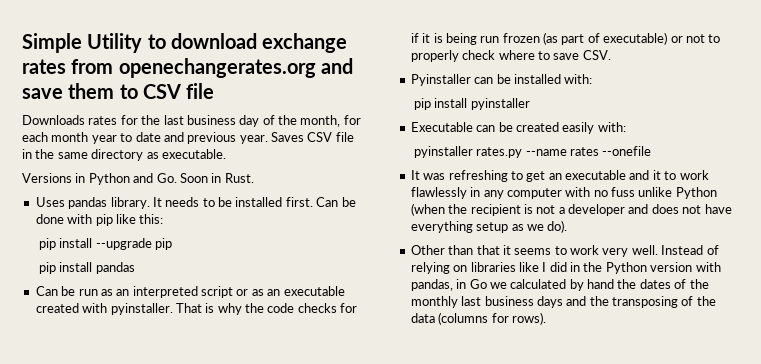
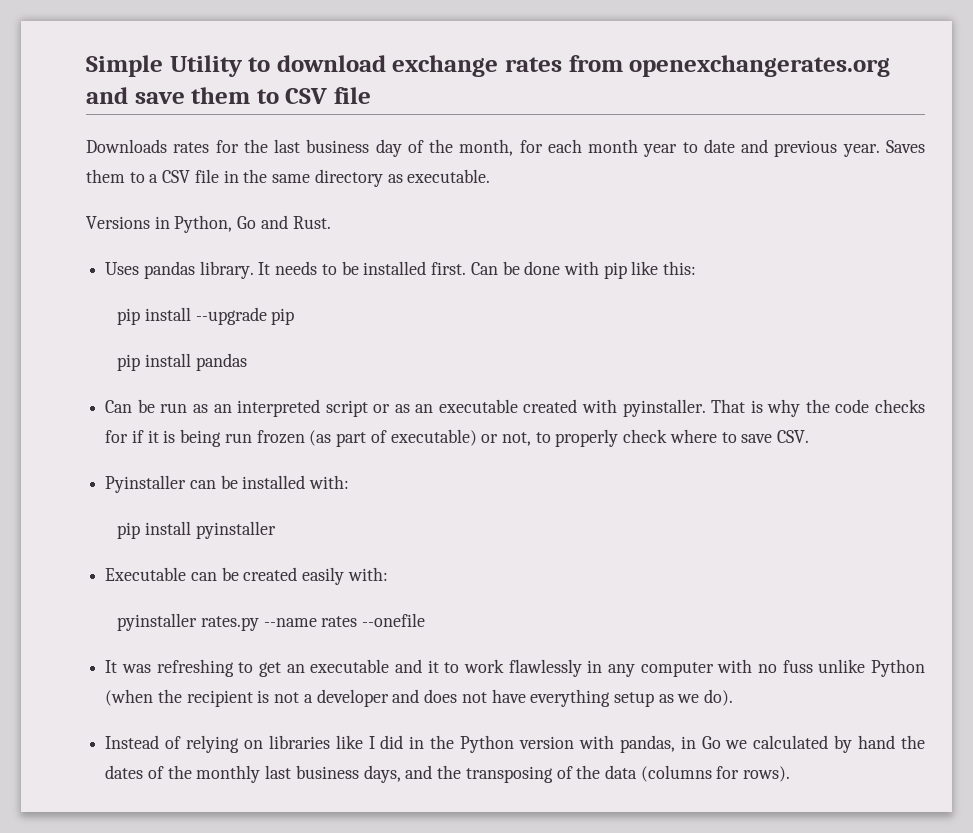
- Simple Utility to download exchange rates from openechangerates.org and save them to CSV file
+ Simple Utility to download exchange rates from openexchangerates.org and save them to CSV file
- Saves CSV file in the same directory as executable.
+ Saves them to a CSV file in the same directory as executable.
- Versions in Python and Go. Soon in Rust.
+ Versions in Python, Go and Rust.
- That is why the code checks for if it is being run frozen (as part of executable) or not to properly check where to save CSV.
+ That is why the code checks for if it is being run frozen (as part of executable) or not, to properly check where to save CSV.
- Other than that it seems to work very well. Instead of relying on libraries like I did in the Python version with pandas, in Go we calculated by hand the dates of the monthly last business days and the transposing of the data (columns for rows).
+ Instead of relying on libraries like I did in the Python version with pandas, in Go we calculated by hand the dates of the monthly last business days, and the transposing of the data (columns for rows).

